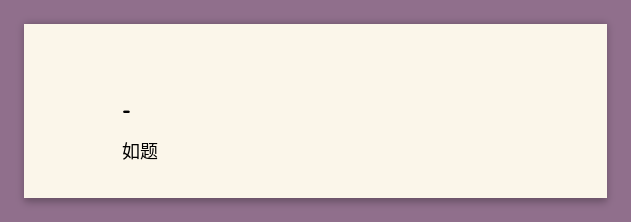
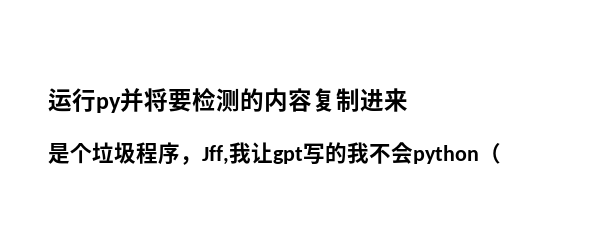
- -
- 如题
+ 运行py并将要检测的内容复制进来
+ 是个垃圾程序，Jff,我让gpt写的我不会python（

